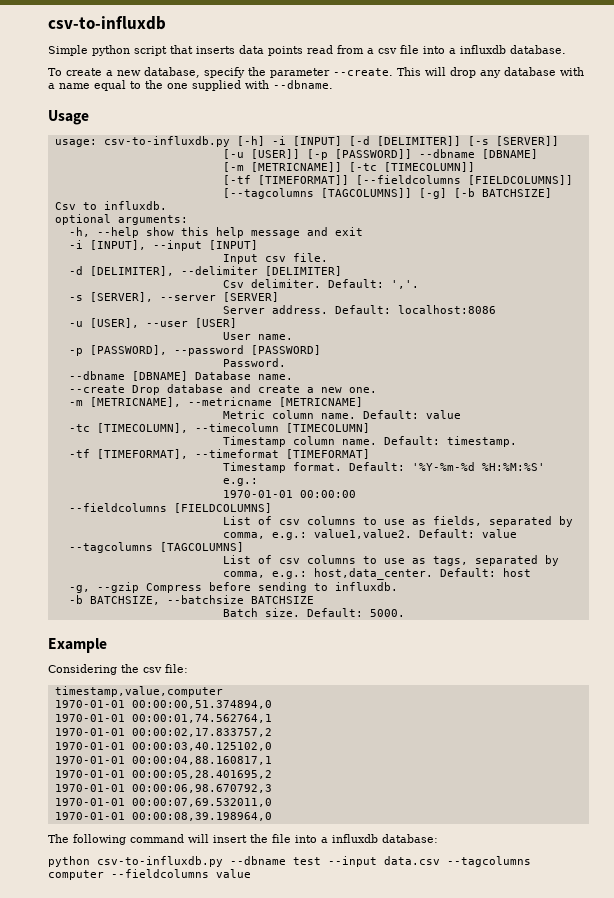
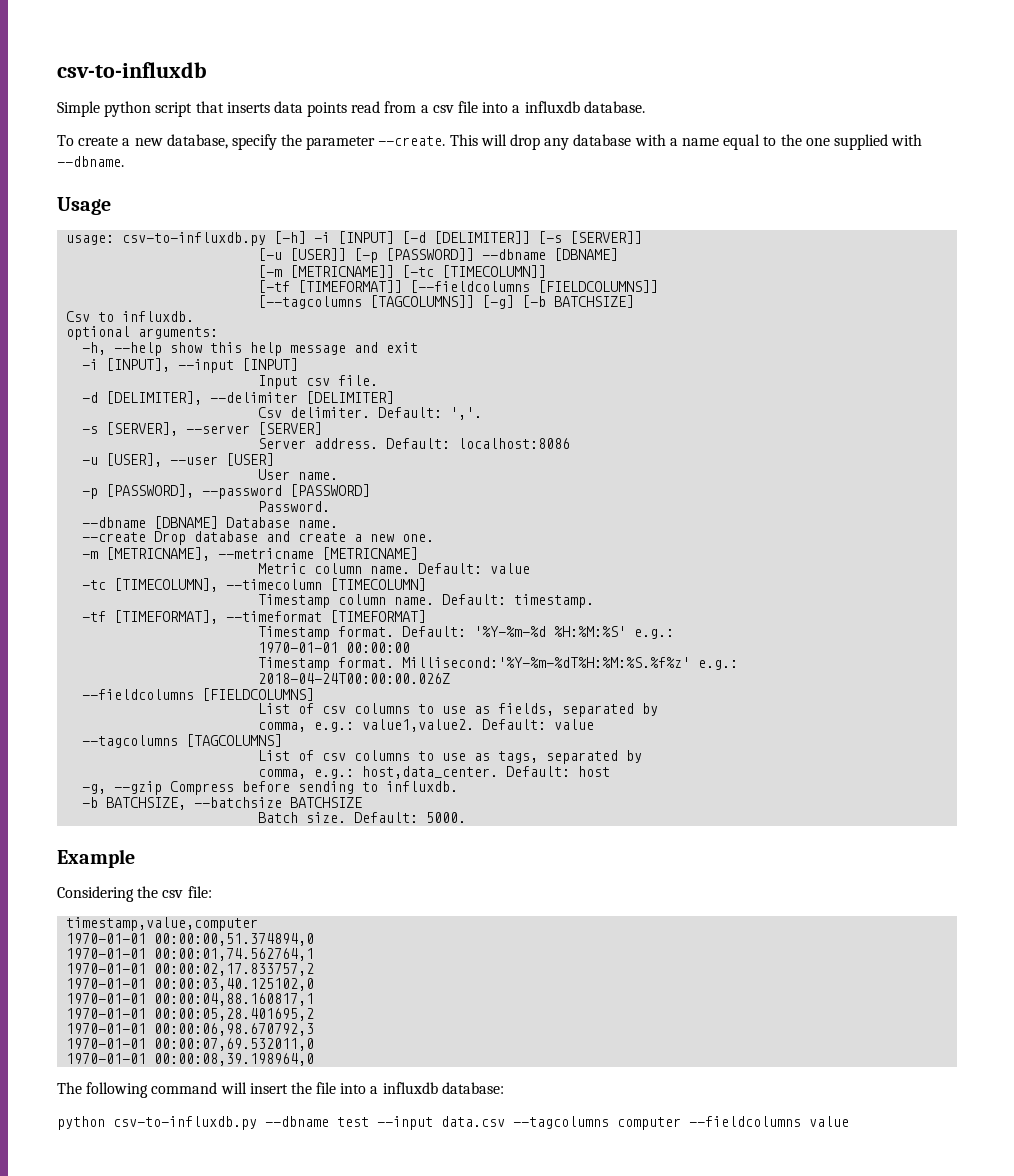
+ Timestamp format. Millisecond:'%Y-%m-%dT%H:%M:%S.%f%z' e.g.:
+ 2018-04-24T00:00:00.026Z

